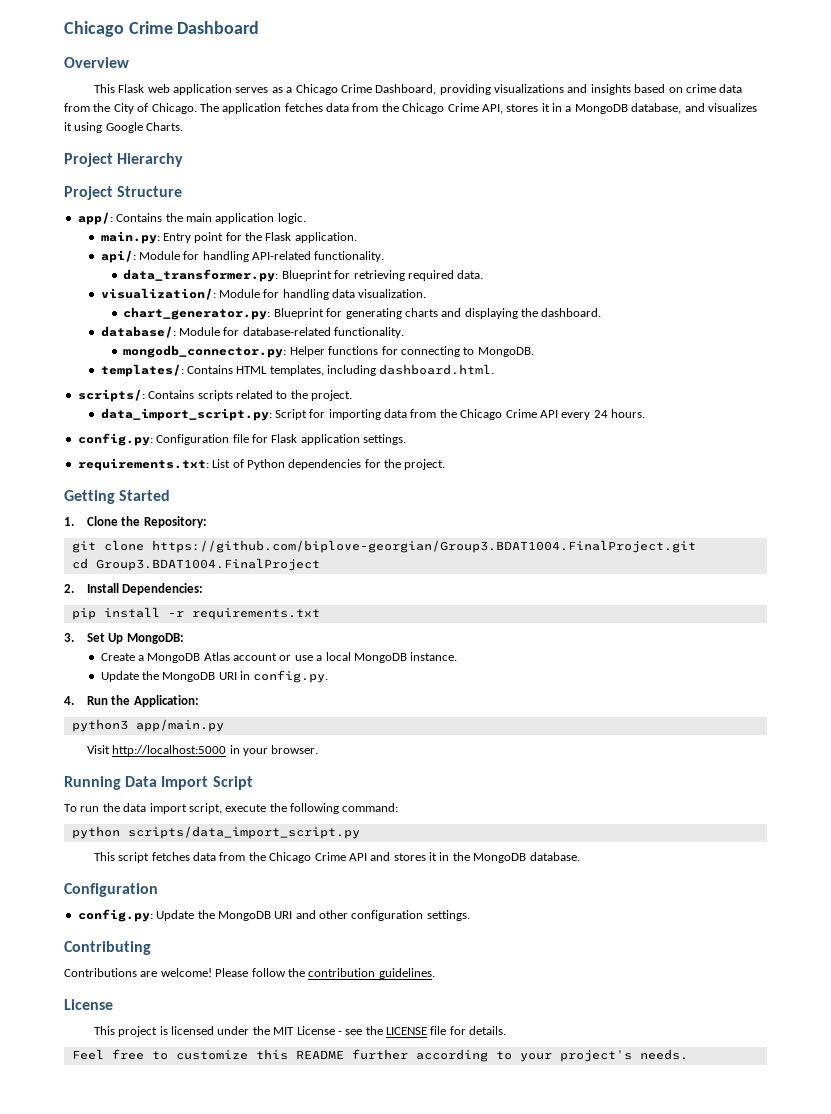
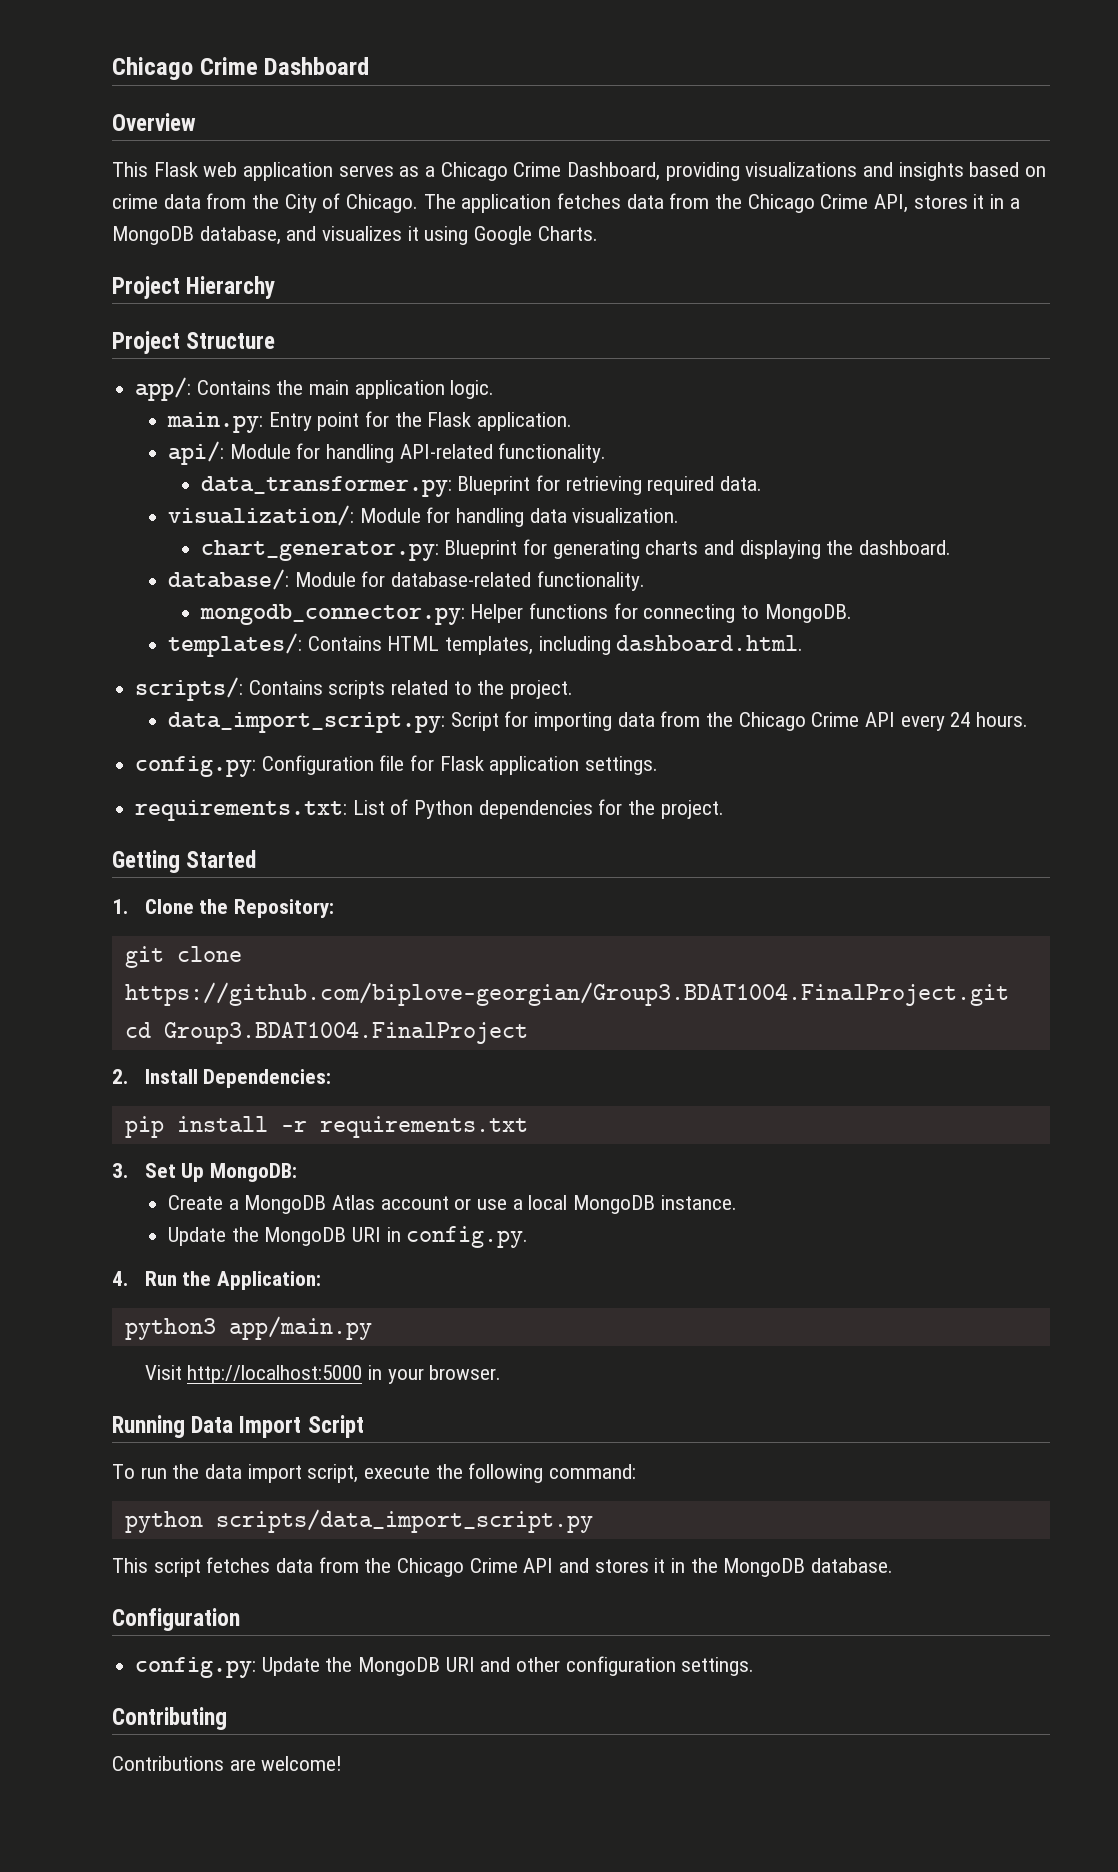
- Please follow the contribution guidelines.
- License
- This project is licensed under the MIT License - see the LICENSE file for details.
- Feel free to customize this README further according to your project's needs.

